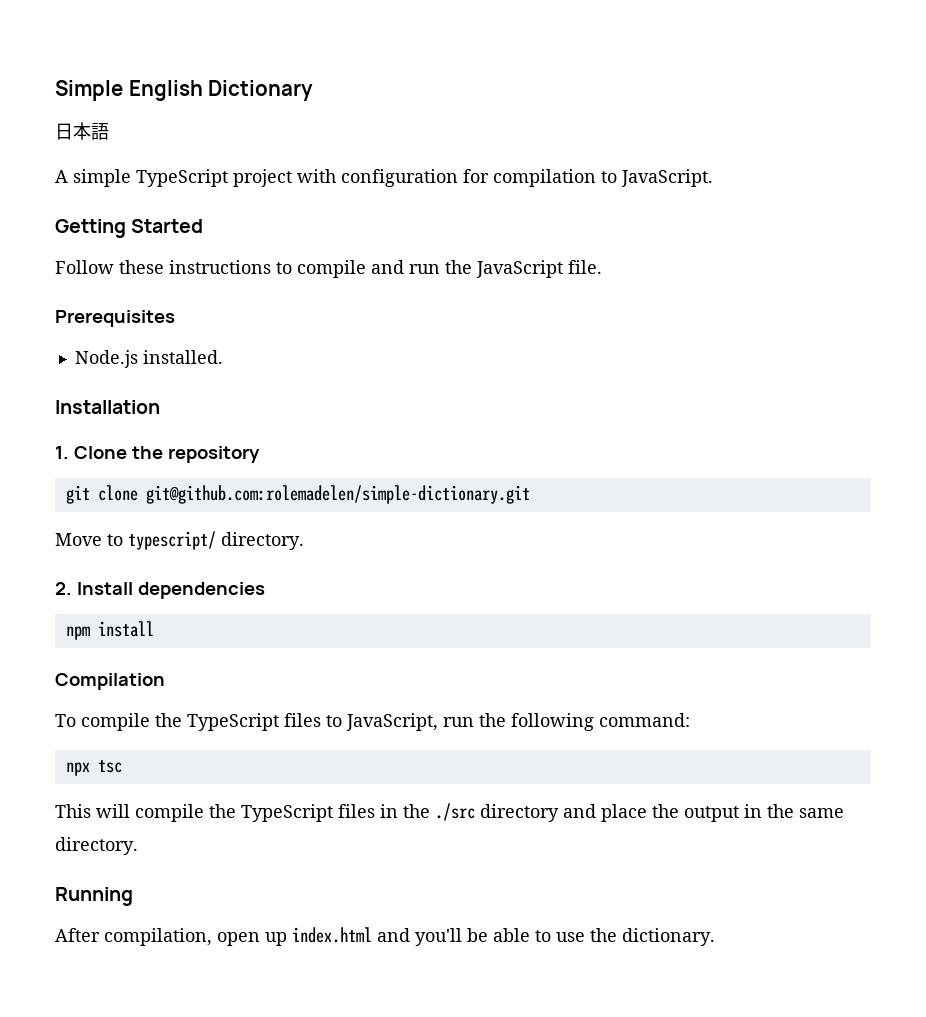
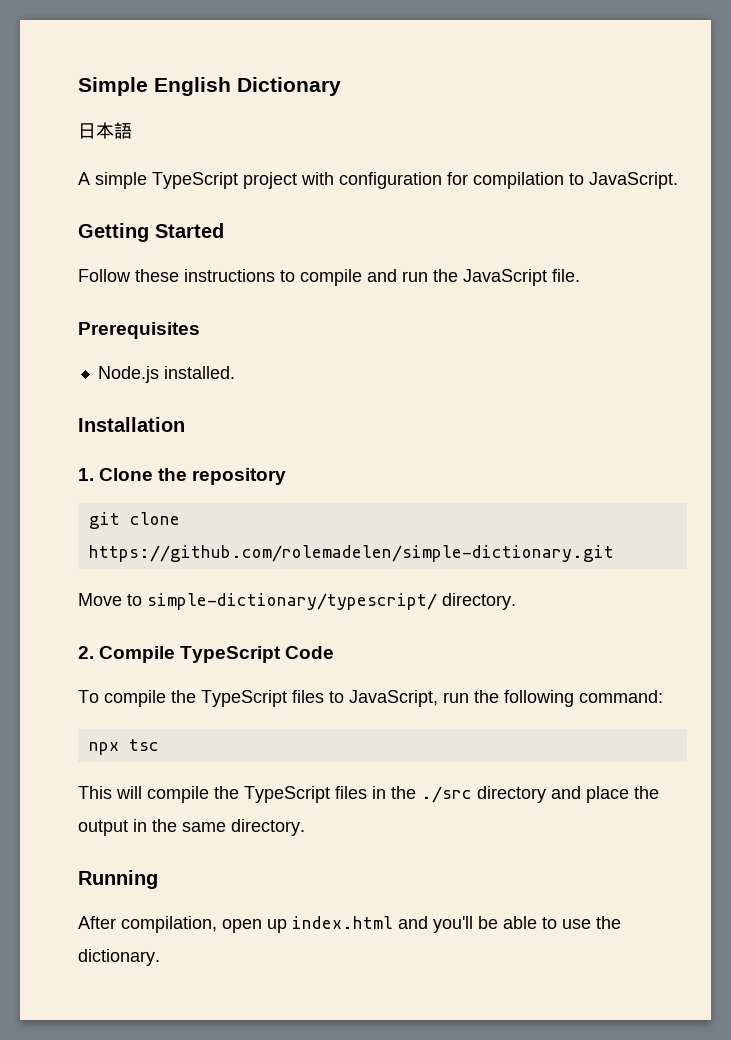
- git clone git@github.com:rolemadelen/simple-dictionary.git
+ git clone https://github.com/rolemadelen/simple-dictionary.git
- Move to typescript/ directory.
+ Move to simple-dictionary/typescript/ directory.
- 2. Install dependencies
- npm install
- Compilation
+ 2. Compile TypeScript Code

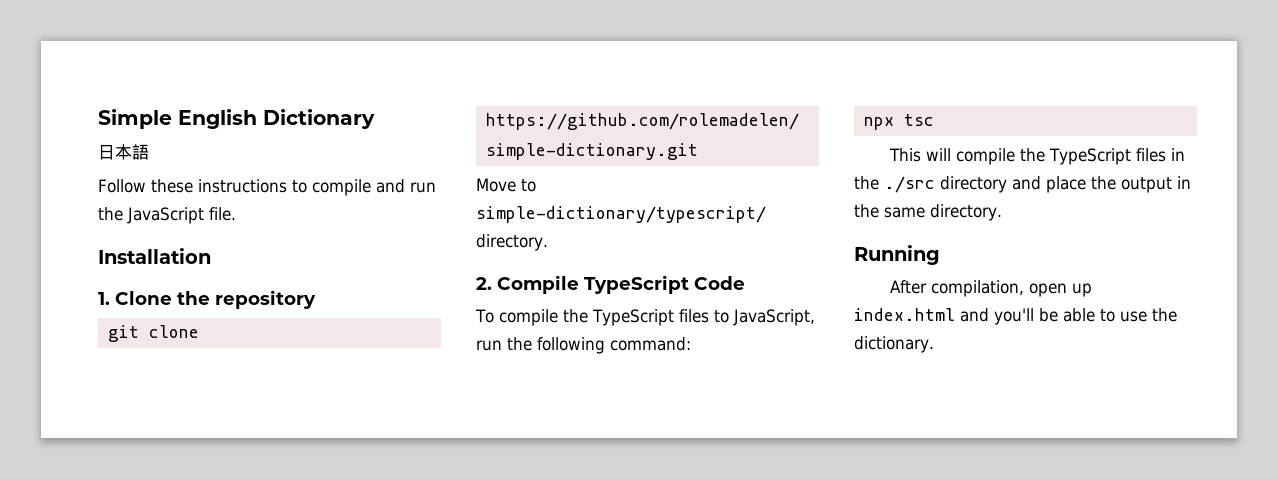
- A simple TypeScript project with configuration for compilation to JavaScript.
- Getting Started
- Prerequisites
- Node.js installed.

